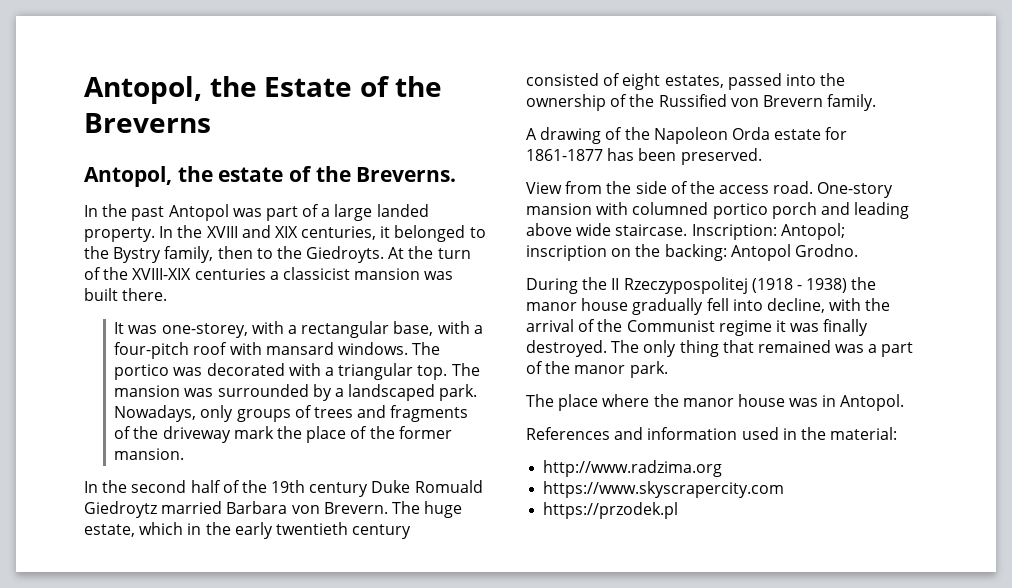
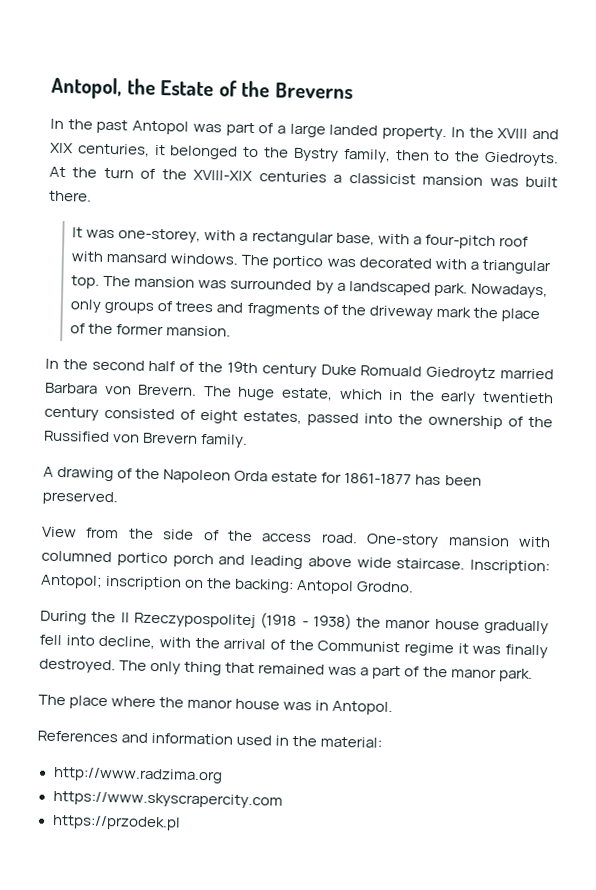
- Antopol, the estate of the Breverns.

